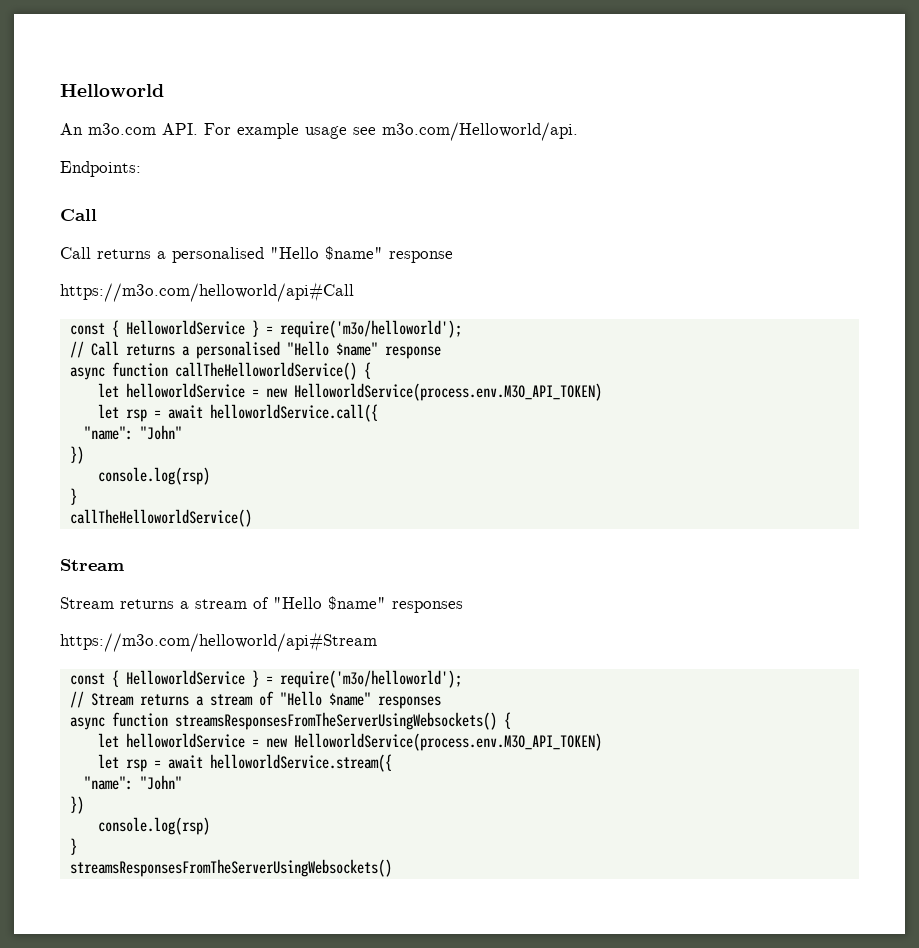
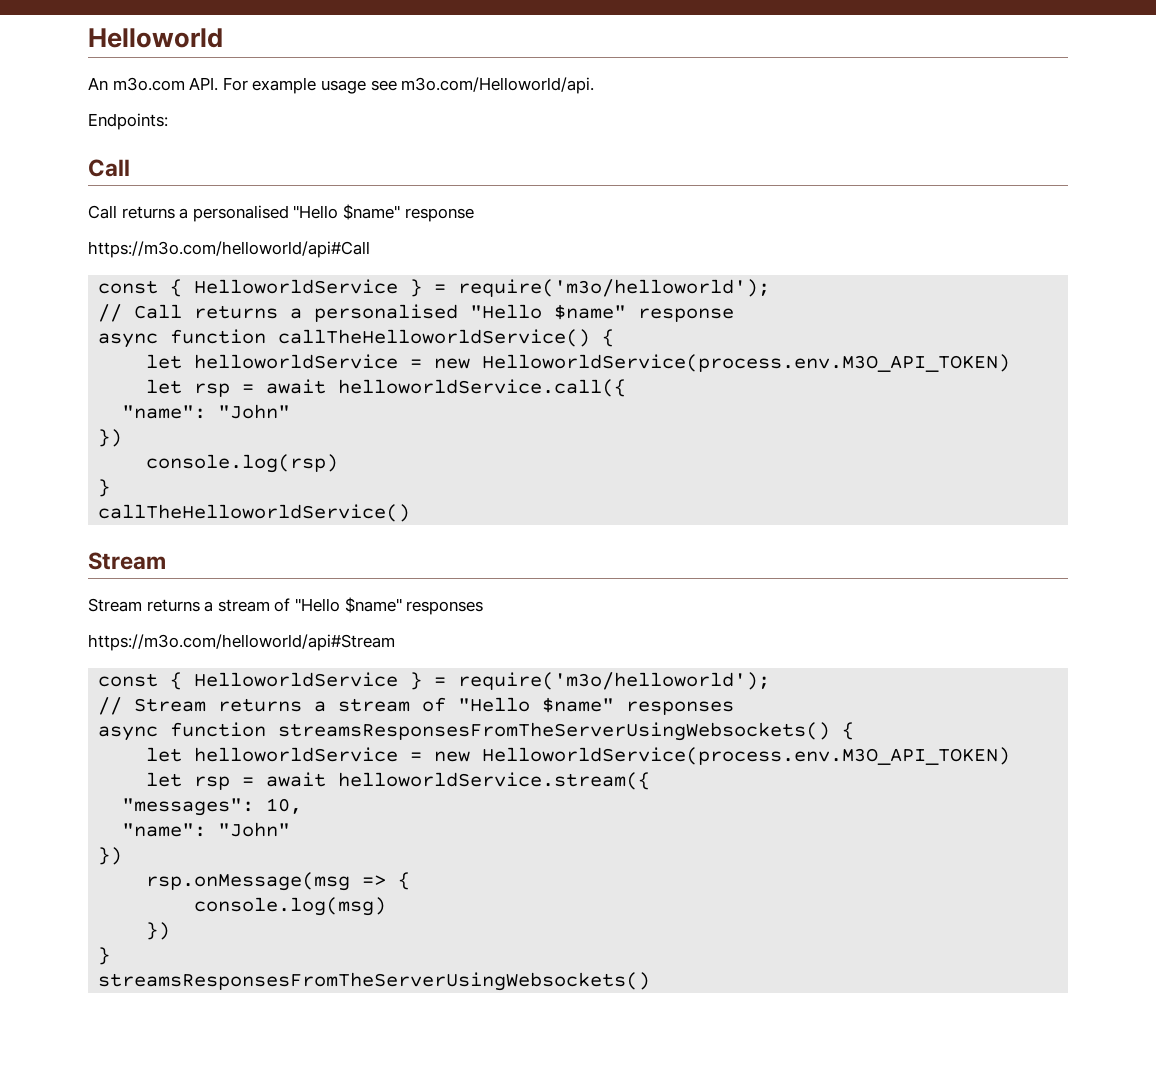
  let rsp = await helloworldService.stream({
+ "messages": 10,
  "name": "John"
  })
- console.log(rsp)
+ rsp.onMessage(msg => {
+ console.log(msg)
+ })

